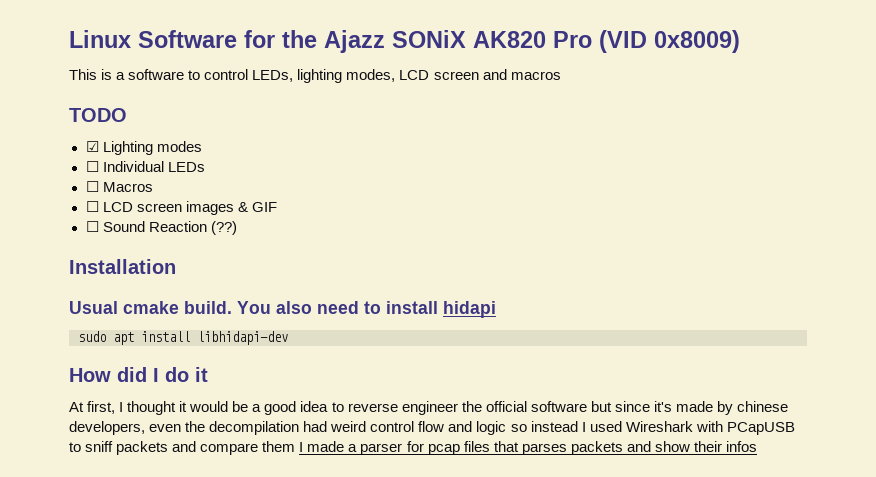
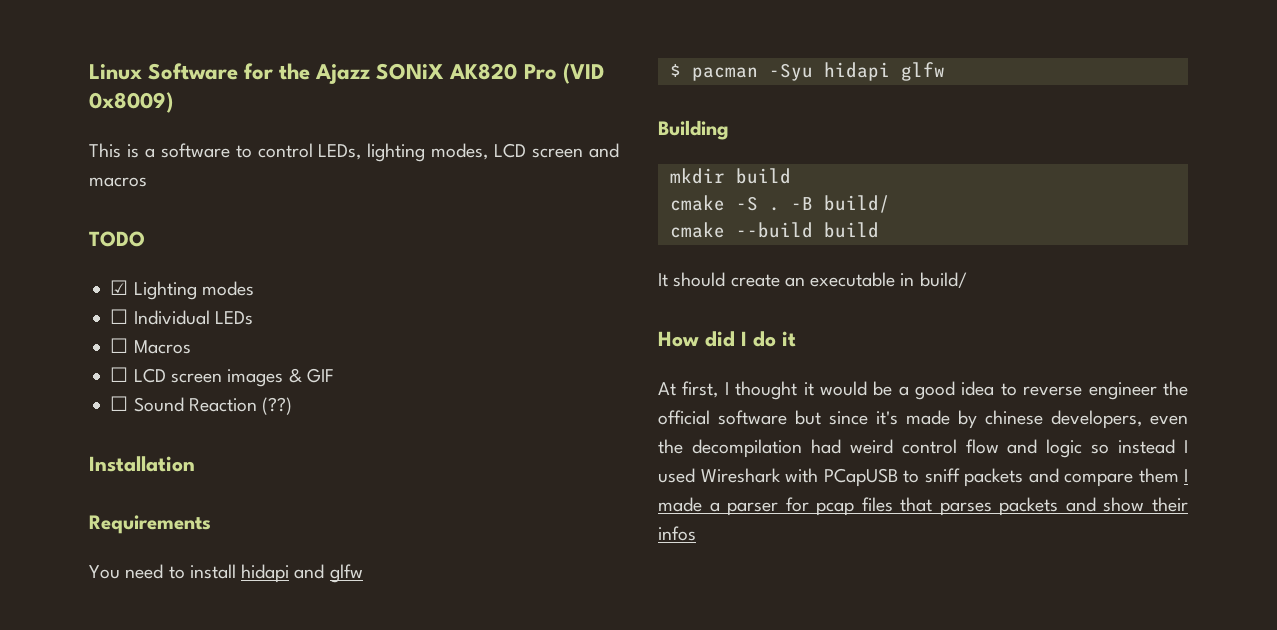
- Usual cmake build. You also need to install hidapi
- sudo apt install libhidapi-dev
+ Requirements
+ You need to install hidapi and glfw
+ $ pacman -Syu hidapi glfw
+ Building
+ mkdir build
+ cmake -S . -B build/
+ cmake --build build
+ It should create an executable in build/

